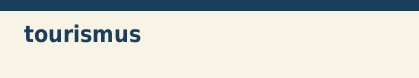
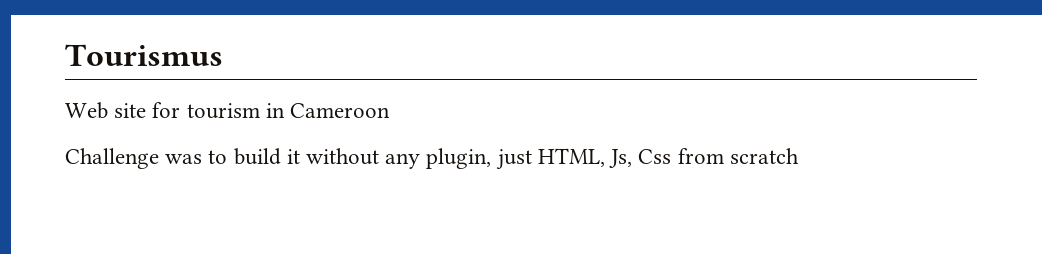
- tourismus
+ Tourismus
+ Web site for tourism in Cameroon
+ Challenge was to build it without any plugin, just HTML, Js, Css from scratch

